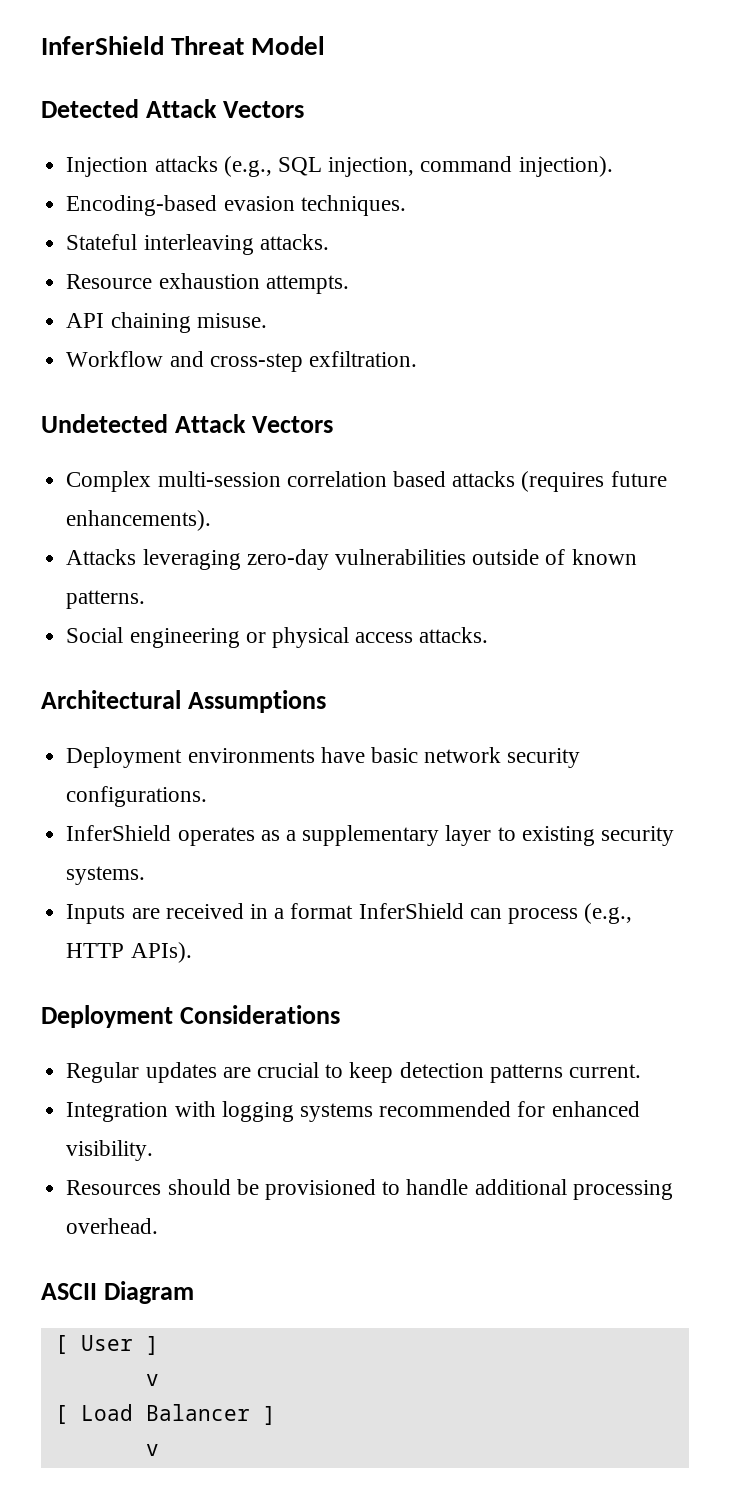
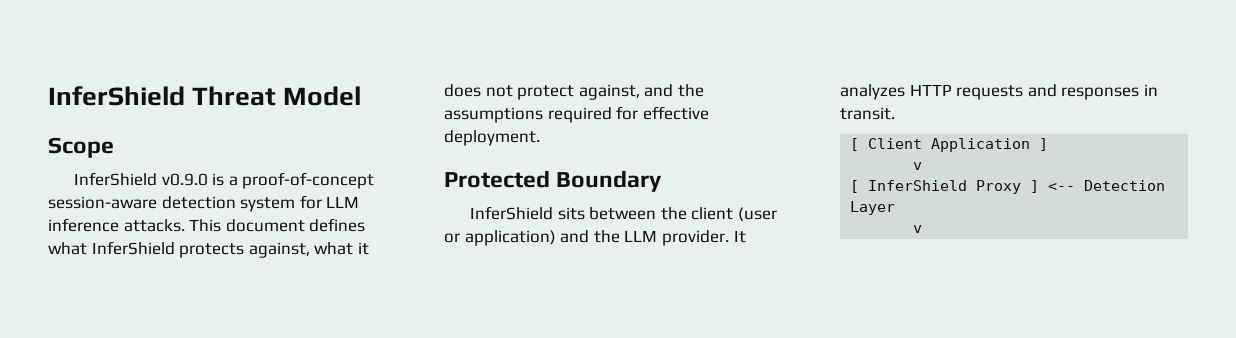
- Detected Attack Vectors
- Injection attacks (e.g., SQL injection, command injection).
- Encoding-based evasion techniques.
- Stateful interleaving attacks.
- Resource exhaustion attempts.
- API chaining misuse.
- Workflow and cross-step exfiltration.
- Undetected Attack Vectors
- Complex multi-session correlation based attacks (requires future enhancements).
- Attacks leveraging zero-day vulnerabilities outside of known patterns.
- Social engineering or physical access attacks.
- Architectural Assumptions
- Deployment environments have basic network security configurations.
- InferShield operates as a supplementary layer to existing security systems.
- Inputs are received in a format InferShield can process (e.g., HTTP APIs).
- Deployment Considerations
- Regular updates are crucial to keep detection patterns current.
- Integration with logging systems recommended for enhanced visibility.
- Resources should be provisioned to handle additional processing overhead.
- ASCII Diagram
- [ User ]
+ Scope
+ InferShield v0.9.0 is a proof-of-concept session-aware detection system for LLM inference attacks. This document defines what InferShield protects against, what it does not protect against, and the assumptions required for effective deployment.
+ Protected Boundary
+ InferShield sits between the client (user or application) and the LLM provider. It analyzes HTTP requests and responses in transit.
+ [ Client Application ]
- [ Load Balancer ]
+ [ InferShield Proxy ] <-- Detection Layer

